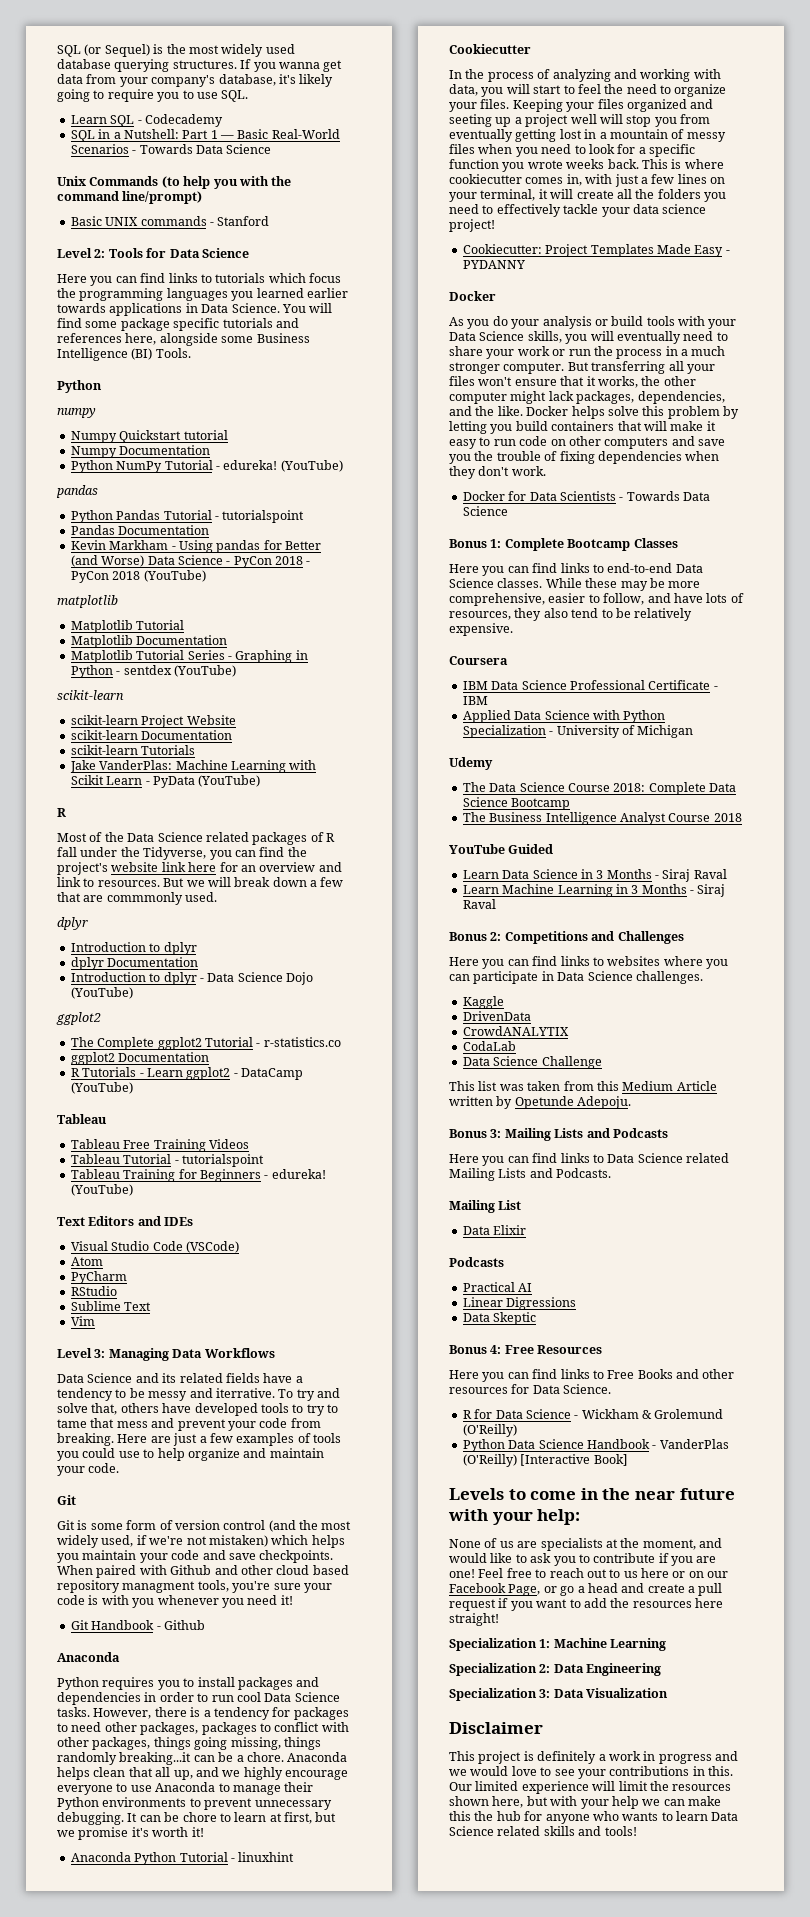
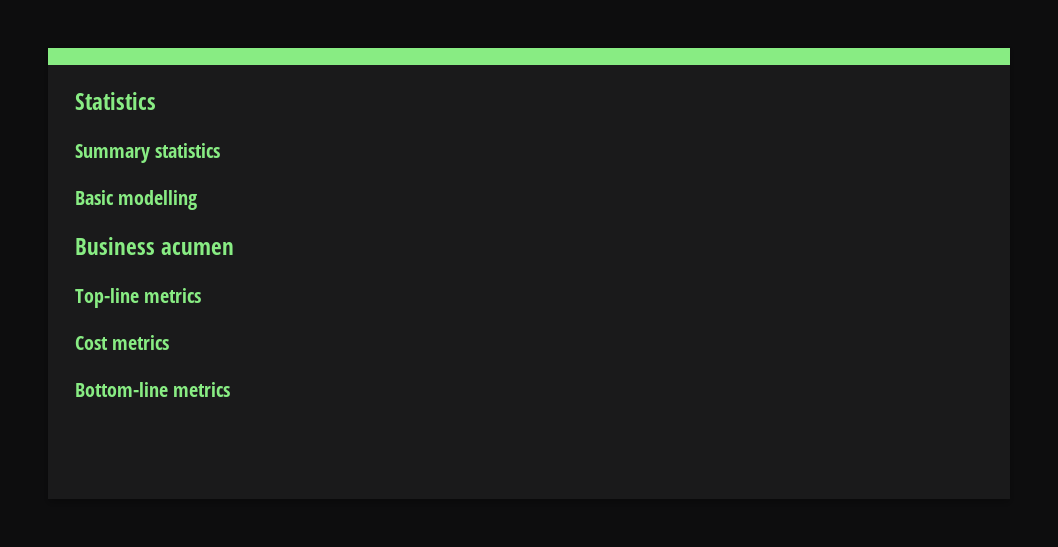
- SQL (or Sequel) is the most widely used database querying structures. If you wanna get data from your company's database, it's likely going to require you to use SQL.
- Learn SQL - Codecademy
- SQL in a Nutshell: Part 1 — Basic Real-World Scenarios - Towards Data Science
- Unix Commands (to help you with the command line/prompt)
- Basic UNIX commands - Stanford
- Level 2: Tools for Data Science
- Here you can find links to tutorials which focus the programming languages you learned earlier towards applications in Data Science. You will find some package specific tutorials and references here, alongside some Business Intelligence (BI) Tools.
- Python
- numpy
- Numpy Quickstart tutorial
- Numpy Documentation
- Python NumPy Tutorial - edureka! (YouTube)
- pandas
- Python Pandas Tutorial - tutorialspoint
- Pandas Documentation
- Kevin Markham - Using pandas for Better (and Worse) Data Science - PyCon 2018 - PyCon 2018 (YouTube)
- matplotlib
- Matplotlib Tutorial
- Matplotlib Documentation
- Matplotlib Tutorial Series - Graphing in Python - sentdex (YouTube)
- scikit-learn
- scikit-learn Project Website
- scikit-learn Documentation
- scikit-learn Tutorials
- Jake VanderPlas: Machine Learning with Scikit Learn - PyData (YouTube)
- R
- Most of the Data Science related packages of R fall under the Tidyverse, you can find the project's website link here for an overview and link to resources. But we will break down a few that are commmonly used.
- dplyr
- Introduction to dplyr
- dplyr Documentation
- Introduction to dplyr - Data Science Dojo (YouTube)
- ggplot2
- The Complete ggplot2 Tutorial - r-statistics.co
- ggplot2 Documentation
- R Tutorials - Learn ggplot2 - DataCamp (YouTube)
- Tableau
- Tableau Free Training Videos
- Tableau Tutorial - tutorialspoint
- Tableau Training for Beginners - edureka! (YouTube)
- Text Editors and IDEs
- Visual Studio Code (VSCode)
- Atom
- PyCharm
- RStudio
- Sublime Text
- Vim
- Level 3: Managing Data Workflows
- Data Science and its related fields have a tendency to be messy and iterrative. To try and solve that, others have developed tools to try to tame that mess and prevent your code from breaking. Here are just a few examples of tools you could use to help organize and maintain your code.
- Git
- Git is some form of version control (and the most widely used, if we're not mistaken) which helps you maintain your code and save checkpoints. When paired with Github and other cloud based repository managment tools, you're sure your code is with you whenever you need it!
- Git Handbook - Github
- Anaconda
- Python requires you to install packages and dependencies in order to run cool Data Science tasks. However, there is a tendency for packages to need other packages, packages to conflict with other packages, things going missing, things randomly breaking...it can be a chore. Anaconda helps clean that all up, and we highly encourage everyone to use Anaconda to manage their Python environments to prevent unnecessary debugging. It can be chore to learn at first, but we promise it's worth it!
- Anaconda Python Tutorial - linuxhint
- Cookiecutter
- In the process of analyzing and working with data, you will start to feel the need to organize your files. Keeping your files organized and seeting up a project well will stop you from eventually getting lost in a mountain of messy files when you need to look for a specific function you wrote weeks back. This is where cookiecutter comes in, with just a few lines on your terminal, it will create all the folders you need to effectively tackle your data science project!
- Cookiecutter: Project Templates Made Easy - PYDANNY
- Docker
- As you do your analysis or build tools with your Data Science skills, you will eventually need to share your work or run the process in a much stronger computer. But transferring all your files won't ensure that it works, the other computer might lack packages, dependencies, and the like. Docker helps solve this problem by letting you build containers that will make it easy to run code on other computers and save you the trouble of fixing dependencies when they don't work.
- Docker for Data Scientists - Towards Data Science
- Bonus 1: Complete Bootcamp Classes
- Here you can find links to end-to-end Data Science classes. While these may be more comprehensive, easier to follow, and have lots of resources, they also tend to be relatively expensive.
- Coursera
- IBM Data Science Professional Certificate - IBM
- Applied Data Science with Python Specialization - University of Michigan
- Udemy
- The Data Science Course 2018: Complete Data Science Bootcamp
- The Business Intelligence Analyst Course 2018
- YouTube Guided
- Learn Data Science in 3 Months - Siraj Raval
- Learn Machine Learning in 3 Months - Siraj Raval
- Bonus 2: Competitions and Challenges
- Here you can find links to websites where you can participate in Data Science challenges.
- Kaggle
- DrivenData
- CrowdANALYTIX
- CodaLab
- Data Science Challenge
- This list was taken from this Medium Article written by Opetunde Adepoju.
- Bonus 3: Mailing Lists and Podcasts
- Here you can find links to Data Science related Mailing Lists and Podcasts.
- Mailing List
- Data Elixir
- Podcasts
- Practical AI
- Linear Digressions
- Data Skeptic
- Bonus 4: Free Resources
- Here you can find links to Free Books and other resources for Data Science.
- R for Data Science - Wickham & Grolemund (O'Reilly)
- Python Data Science Handbook - VanderPlas (O'Reilly) [Interactive Book]
- Levels to come in the near future with your help:
- None of us are specialists at the moment, and would like to ask you to contribute if you are one! Feel free to reach out to us here or on our Facebook Page, or go a head and create a pull request if you want to add the resources here straight!
- Specialization 1: Machine Learning
- Specialization 2: Data Engineering
- Specialization 3: Data Visualization
- Disclaimer
- This project is definitely a work in progress and we would love to see your contributions in this. Our limited experience will limit the resources shown here, but with your help we can make this the hub for anyone who wants to learn Data Science related skills and tools!
+ Statistics
+ Summary statistics
+ Basic modelling
+ Business acumen
+ Top-line metrics
+ Cost metrics
+ Bottom-line metrics

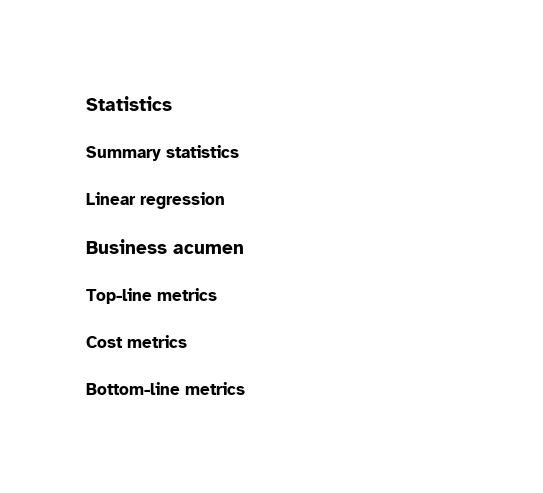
- Basic modelling
+ Linear regression

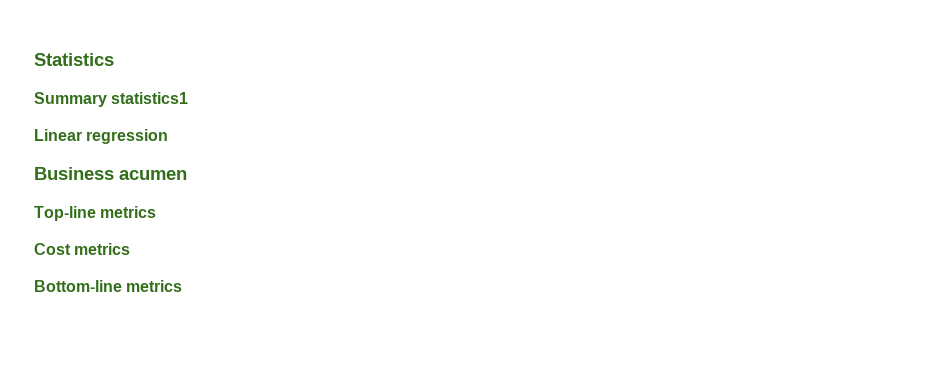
- Summary statistics
+ Summary statistics1

